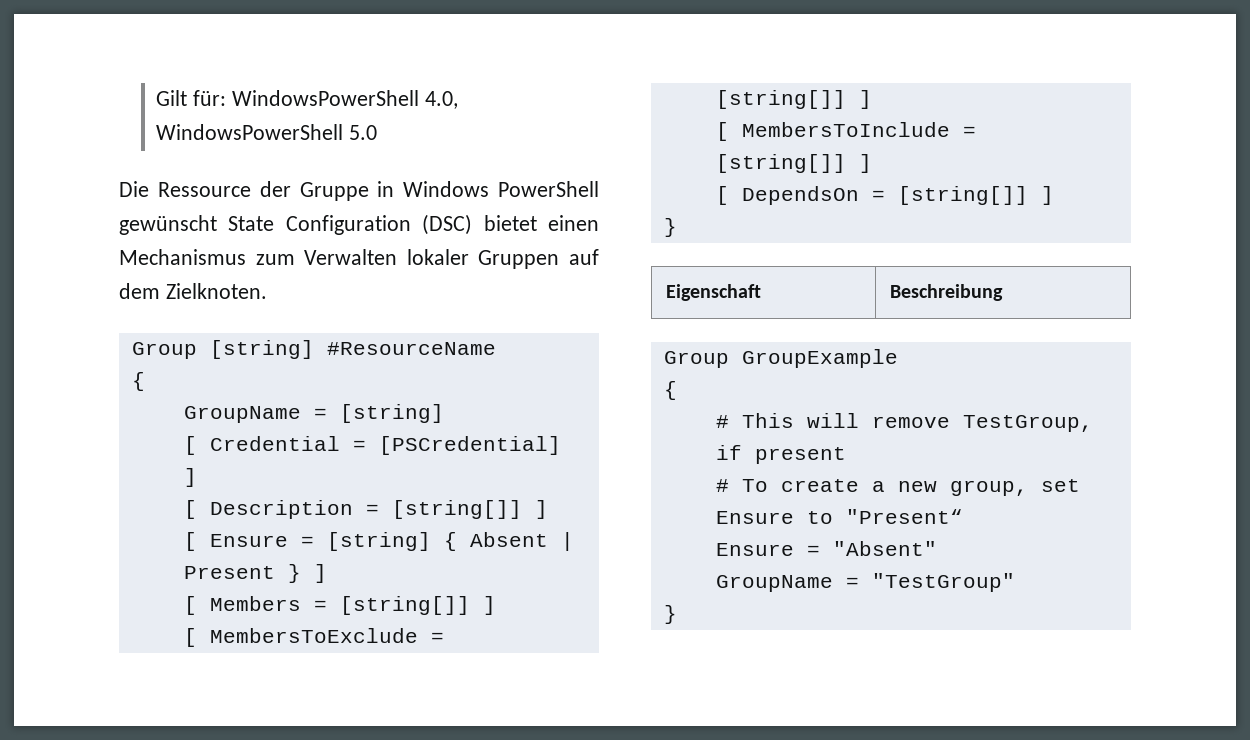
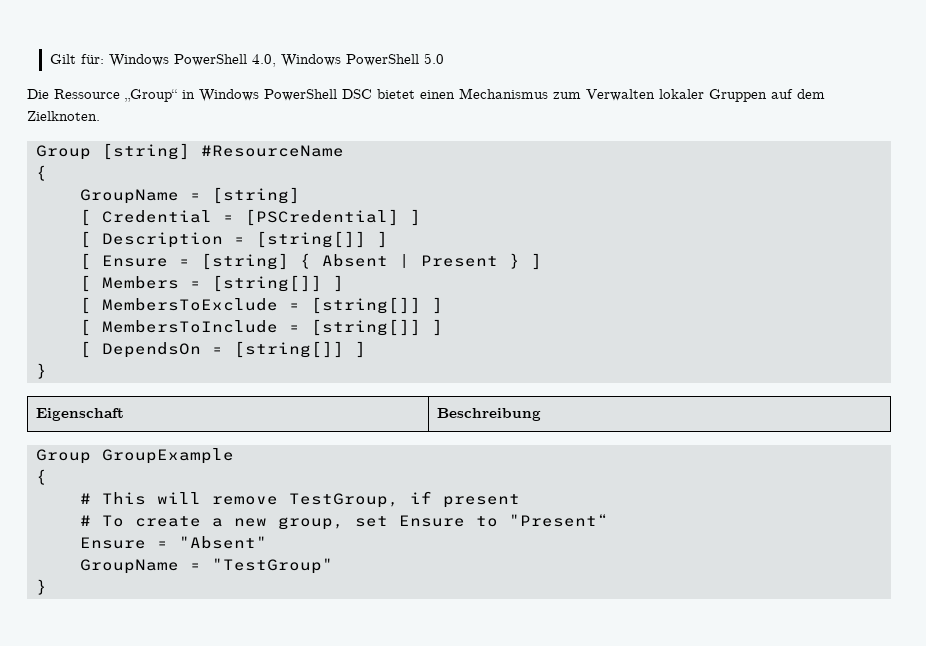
- Gilt für: WindowsPowerShell 4.0, WindowsPowerShell 5.0
+ Gilt für: Windows PowerShell 4.0, Windows PowerShell 5.0
- Die Ressource der Gruppe in Windows PowerShell gewünscht State Configuration (DSC) bietet einen Mechanismus zum Verwalten lokaler Gruppen auf dem Zielknoten.
+ Die Ressource „Group“ in Windows PowerShell DSC bietet einen Mechanismus zum Verwalten lokaler Gruppen auf dem Zielknoten.

